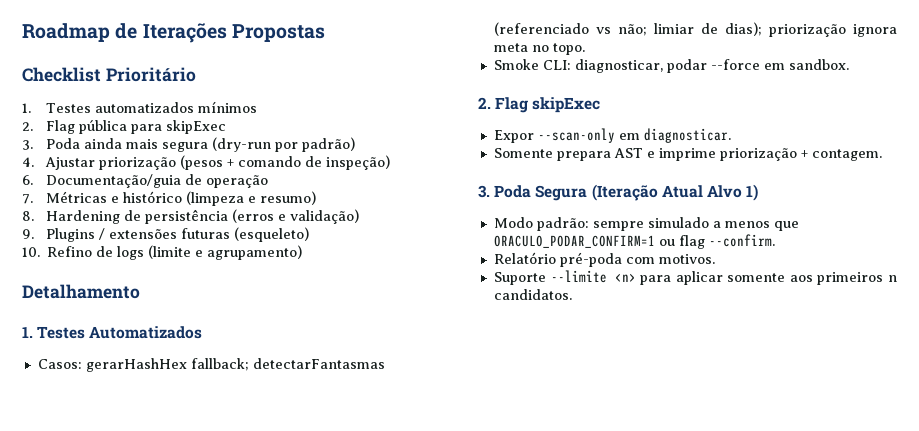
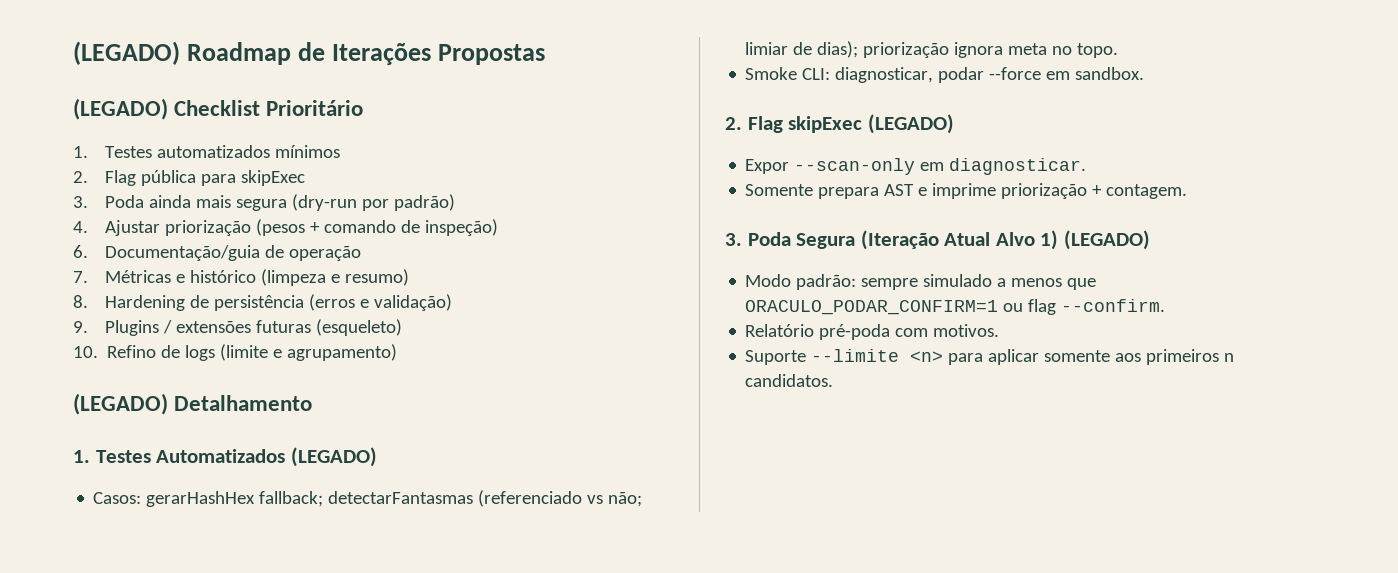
- Roadmap de Iterações Propostas
+ (LEGADO) Roadmap de Iterações Propostas
- Checklist Prioritário
+ (LEGADO) Checklist Prioritário
- Detalhamento
+ (LEGADO) Detalhamento
- 1. Testes Automatizados
+ 1. Testes Automatizados (LEGADO)
- 2. Flag skipExec
+ 2. Flag skipExec (LEGADO)
- 3. Poda Segura (Iteração Atual Alvo 1)
+ 3. Poda Segura (Iteração Atual Alvo 1) (LEGADO)

